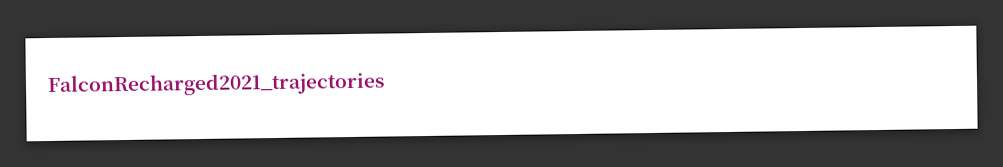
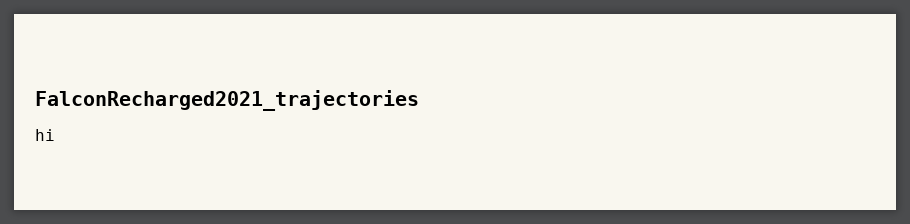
+ hi

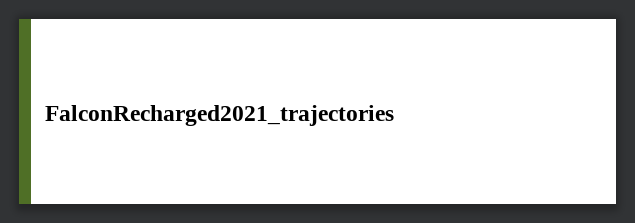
- hi

